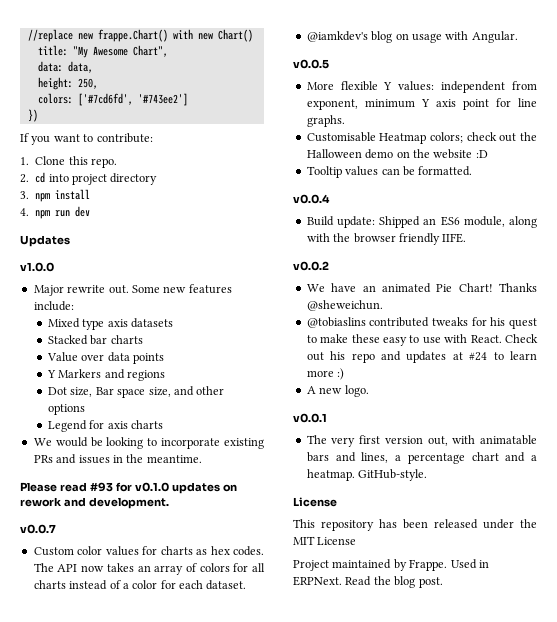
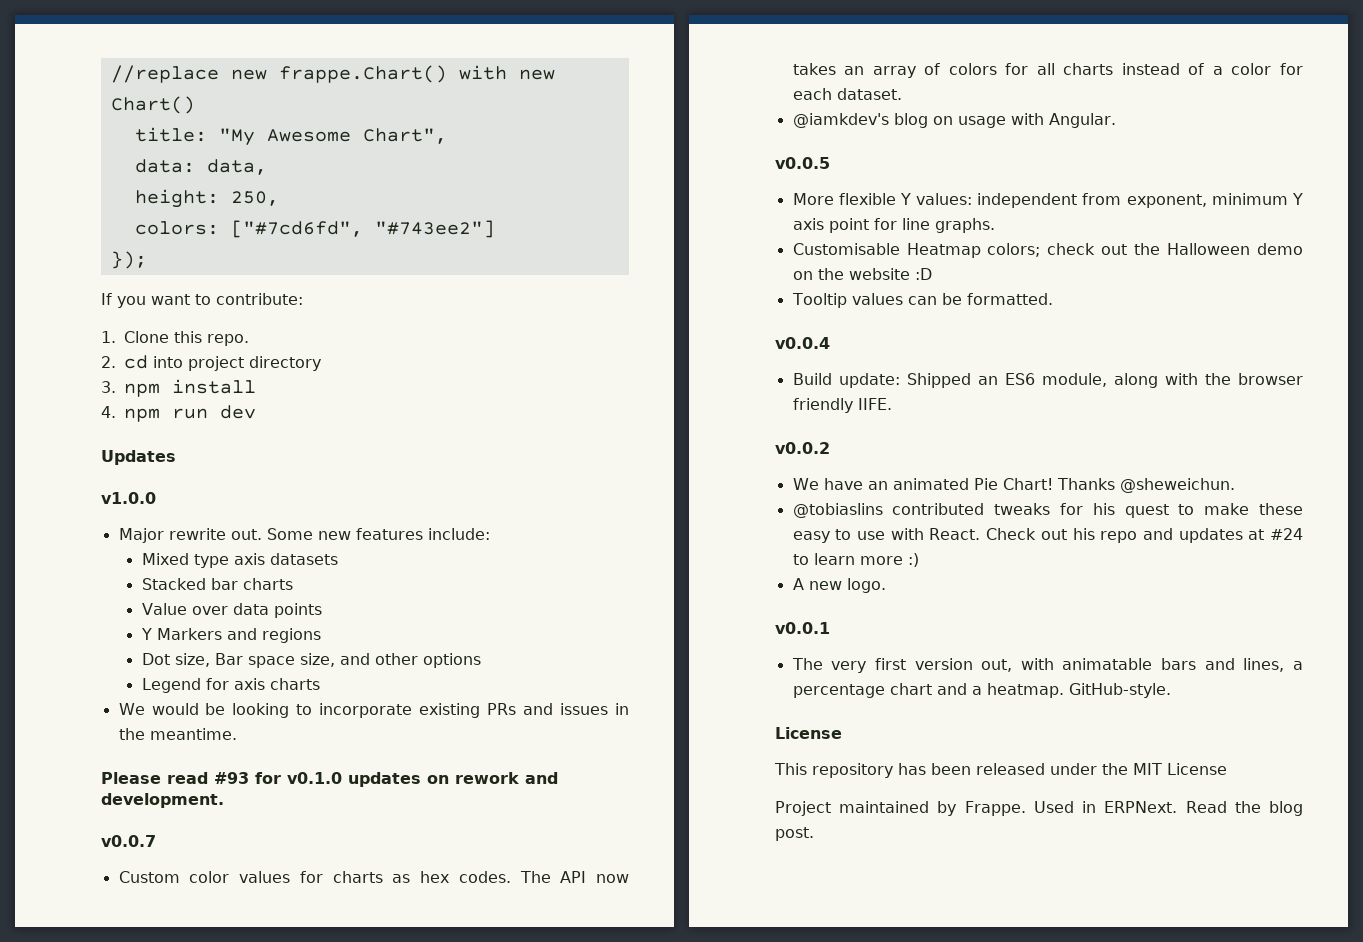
- colors: ['#7cd6fd', '#743ee2']
- })
+ colors: ["#7cd6fd", "#743ee2"]
+ });

